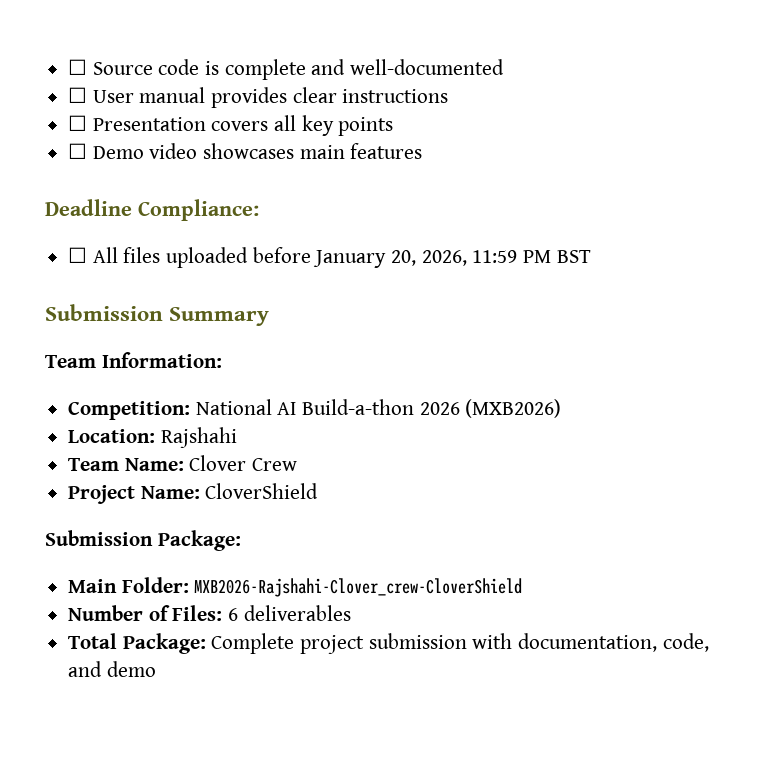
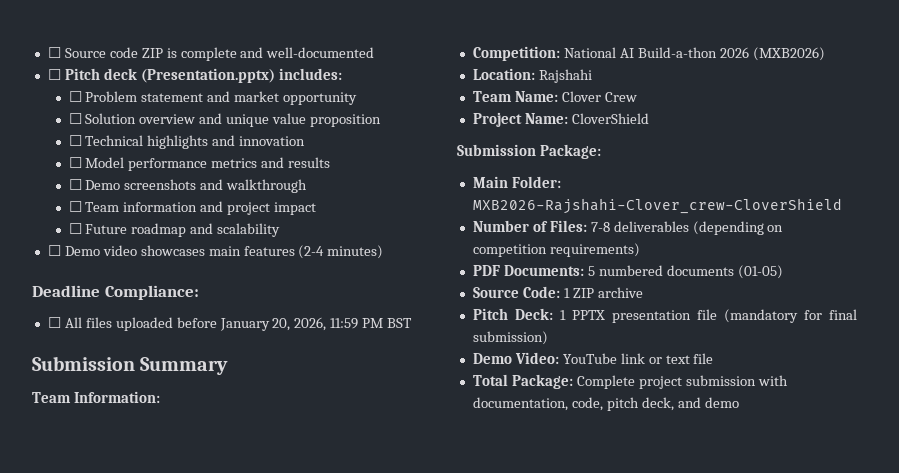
- ☐ Source code is complete and well-documented
+ ☐ Source code ZIP is complete and well-documented
- ☐ User manual provides clear instructions
- ☐ Presentation covers all key points
+ ☐ Pitch deck (Presentation.pptx) includes:
+ ☐ Problem statement and market opportunity
+ ☐ Solution overview and unique value proposition
+ ☐ Technical highlights and innovation
+ ☐ Model performance metrics and results
+ ☐ Demo screenshots and walkthrough
+ ☐ Team information and project impact
+ ☐ Future roadmap and scalability
- ☐ Demo video showcases main features
+ ☐ Demo video showcases main features (2-4 minutes)
- Number of Files: 6 deliverables
+ Number of Files: 7-8 deliverables (depending on competition requirements)
+ PDF Documents: 5 numbered documents (01-05)
+ Source Code: 1 ZIP archive
+ Pitch Deck: 1 PPTX presentation file (mandatory for final submission)
+ Demo Video: YouTube link or text file
- Total Package: Complete project submission with documentation, code, and demo
+ Total Package: Complete project submission with documentation, code, pitch deck, and demo

